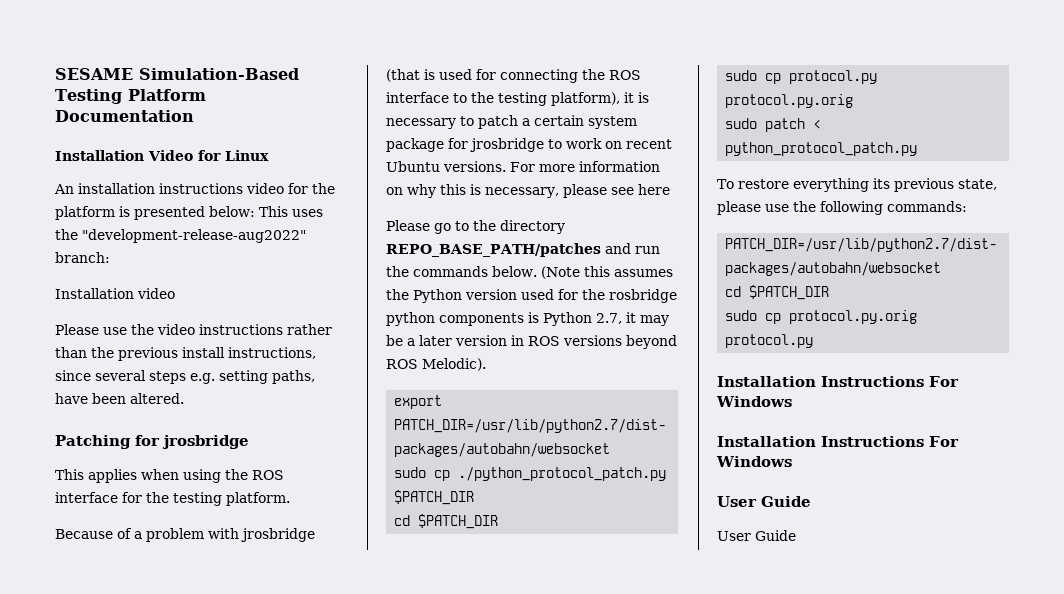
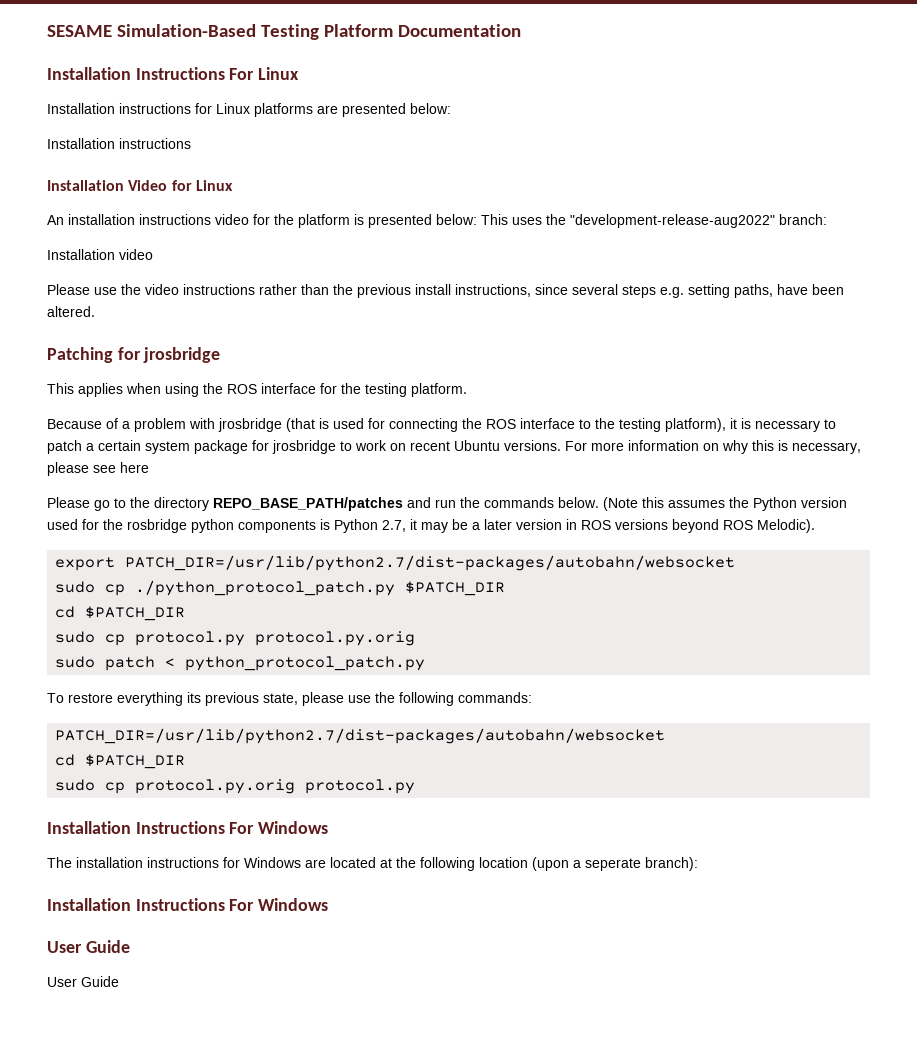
+ Installation Instructions For Linux
+ Installation instructions for Linux platforms are presented below:
+ Installation instructions
+ The installation instructions for Windows are located at the following location (upon a seperate branch):

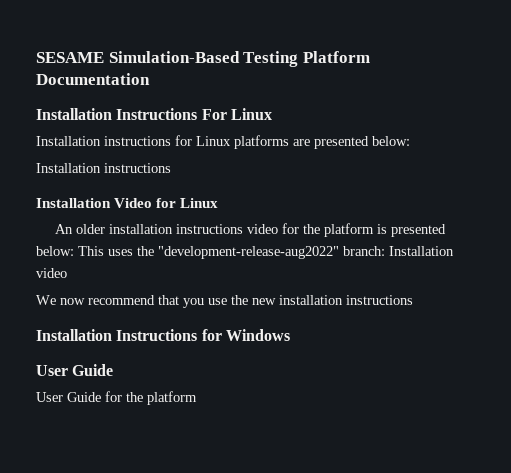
- An installation instructions video for the platform is presented below: This uses the "development-release-aug2022" branch:
- Installation video
+ An older installation instructions video for the platform is presented below: This uses the "development-release-aug2022" branch: Installation video
- Please use the video instructions rather than the previous install instructions, since several steps e.g. setting paths, have been altered.
- Patching for jrosbridge
- This applies when using the ROS interface for the testing platform.
- Because of a problem with jrosbridge (that is used for connecting the ROS interface to the testing platform), it is necessary to patch a certain system package for jrosbridge to work on recent Ubuntu versions. For more information on why this is necessary, please see here
- Please go to the directory REPO_BASE_PATH/patches and run the commands below. (Note this assumes the Python version used for the rosbridge python components is Python 2.7, it may be a later version in ROS versions beyond ROS Melodic).
- export PATCH_DIR=/usr/lib/python2.7/dist-packages/autobahn/websocket
- sudo cp ./python_protocol_patch.py $PATCH_DIR
- cd $PATCH_DIR
- sudo cp protocol.py protocol.py.orig
- sudo patch < python_protocol_patch.py
- To restore everything its previous state, please use the following commands:
- PATCH_DIR=/usr/lib/python2.7/dist-packages/autobahn/websocket
- cd $PATCH_DIR
- sudo cp protocol.py.orig protocol.py
- Installation Instructions For Windows
- The installation instructions for Windows are located at the following location (upon a seperate branch):
- Installation Instructions For Windows
+ We now recommend that you use the new installation instructions
+ Installation Instructions for Windows
  User Guide
- User Guide
+ User Guide for the platform

